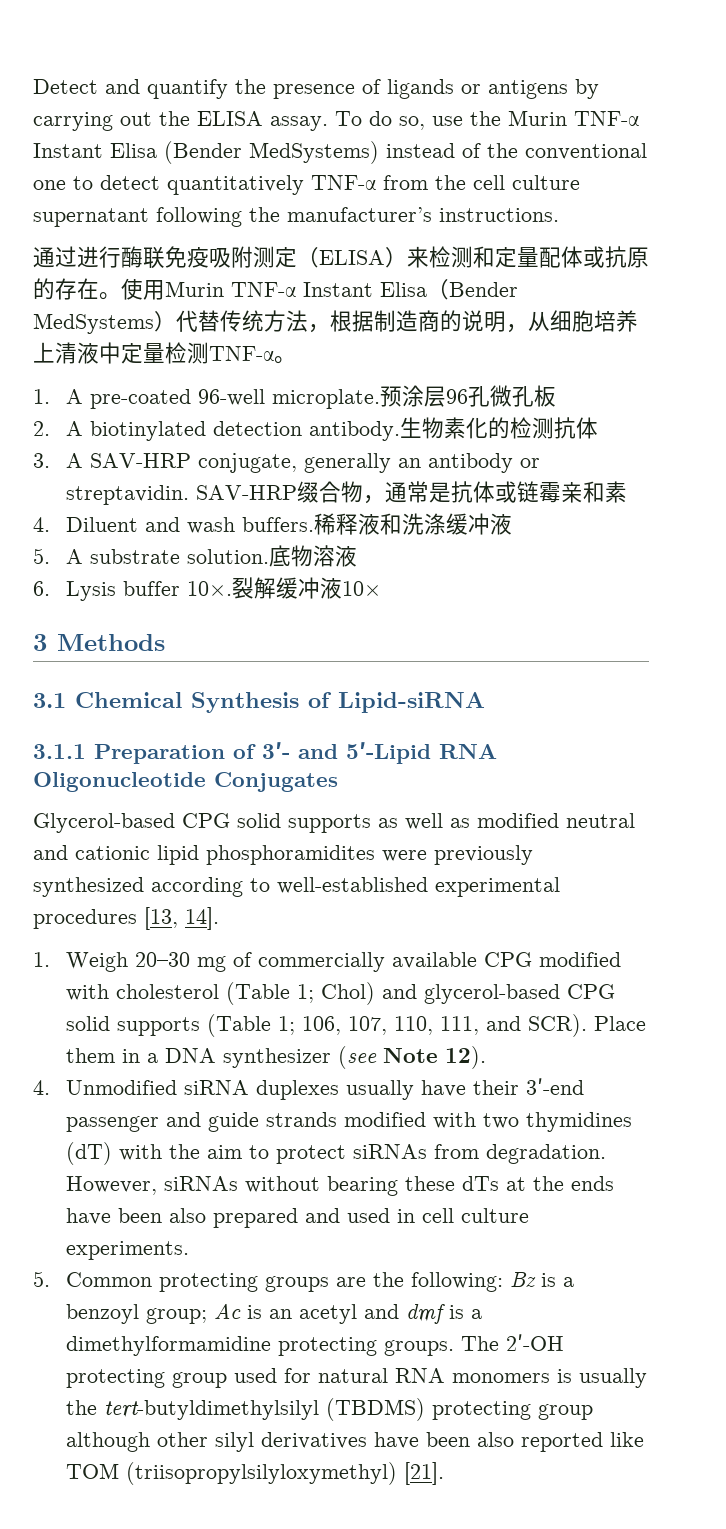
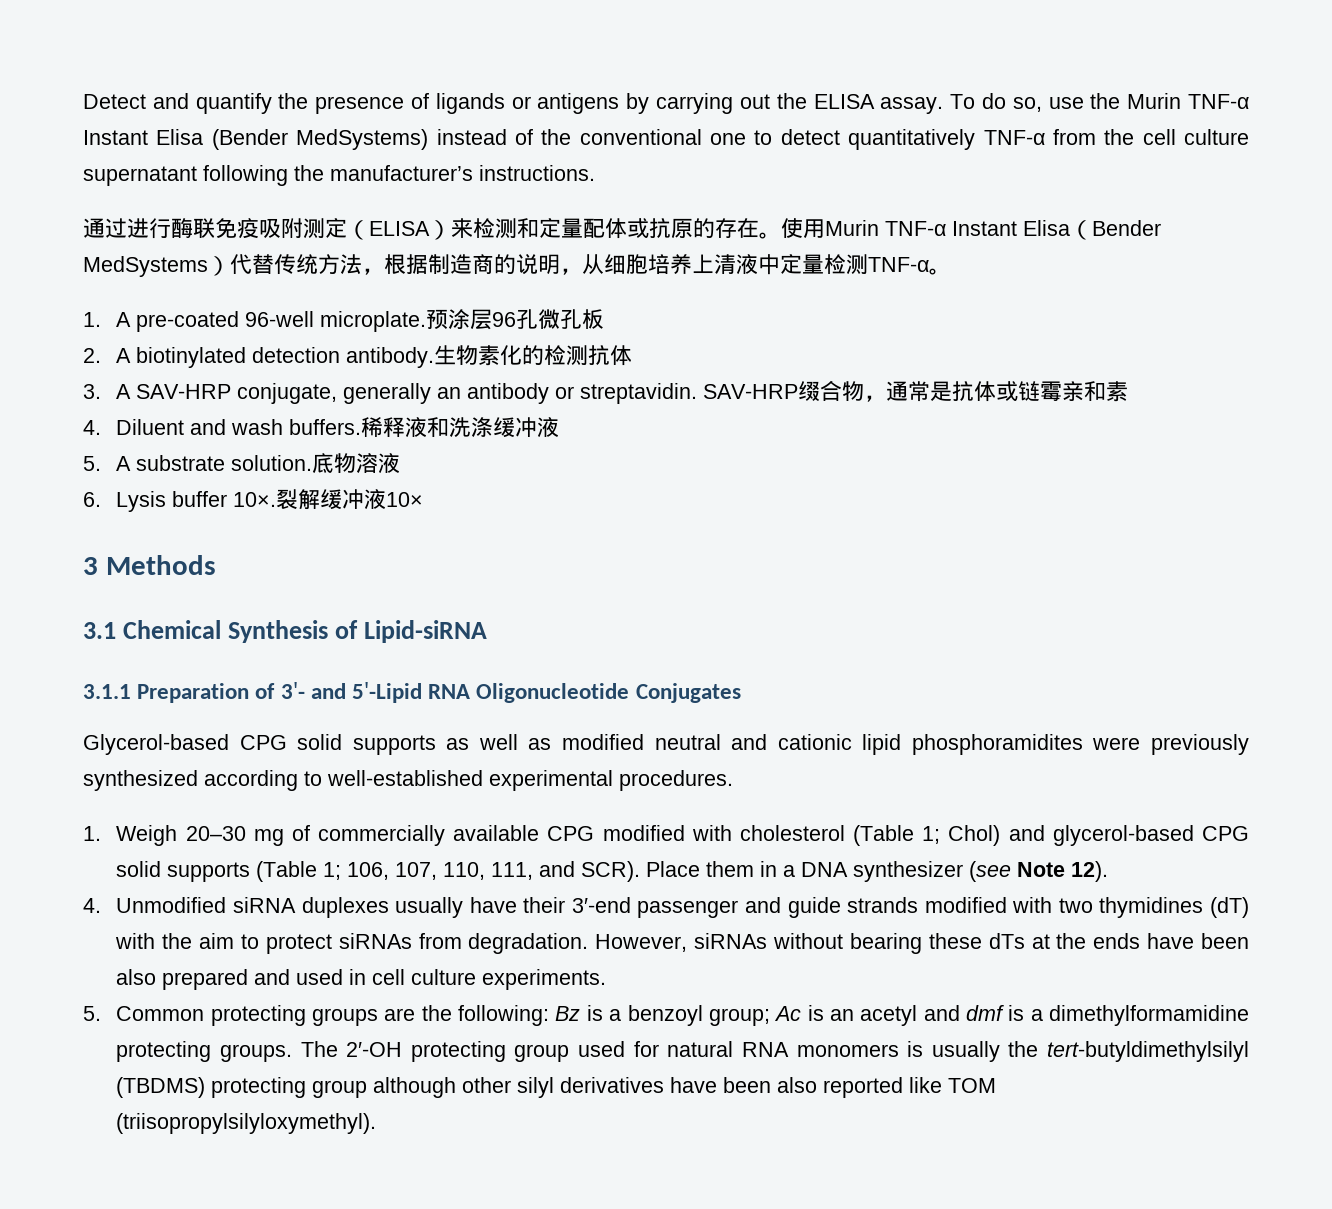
- Glycerol-based CPG solid supports as well as modified neutral and cationic lipid phosphoramidites were previously synthesized according to well-established experimental procedures [13, 14].
+ Glycerol-based CPG solid supports as well as modified neutral and cationic lipid phosphoramidites were previously synthesized according to well-established experimental procedures.
- The 2′-OH protecting group used for natural RNA monomers is usually the tert-butyldimethylsilyl (TBDMS) protecting group although other silyl derivatives have been also reported like TOM (triisopropylsilyloxymethyl) [21].
+ The 2′-OH protecting group used for natural RNA monomers is usually the tert-butyldimethylsilyl (TBDMS) protecting group although other silyl derivatives have been also reported like TOM (triisopropylsilyloxymethyl).

